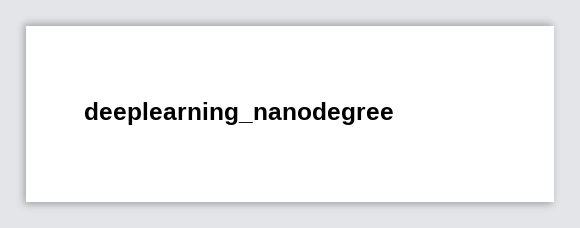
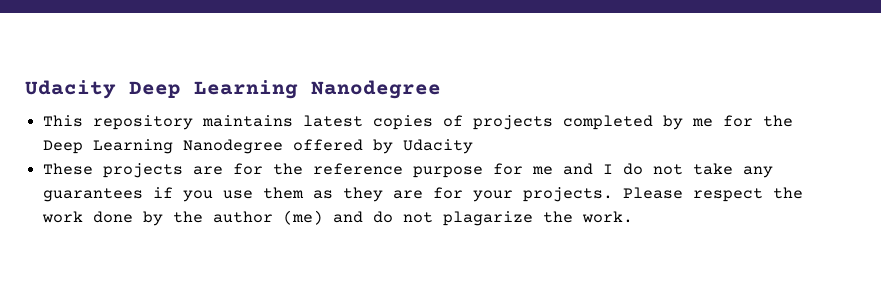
- deeplearning_nanodegree
+ Udacity Deep Learning Nanodegree
+ This repository maintains latest copies of projects completed by me for the Deep Learning Nanodegree offered by Udacity
+ These projects are for the reference purpose for me and I do not take any guarantees if you use them as they are for your projects. Please respect the work done by the author (me) and do not plagarize the work.

